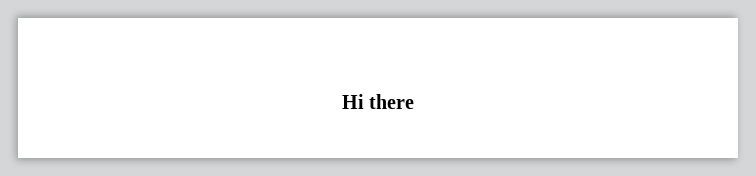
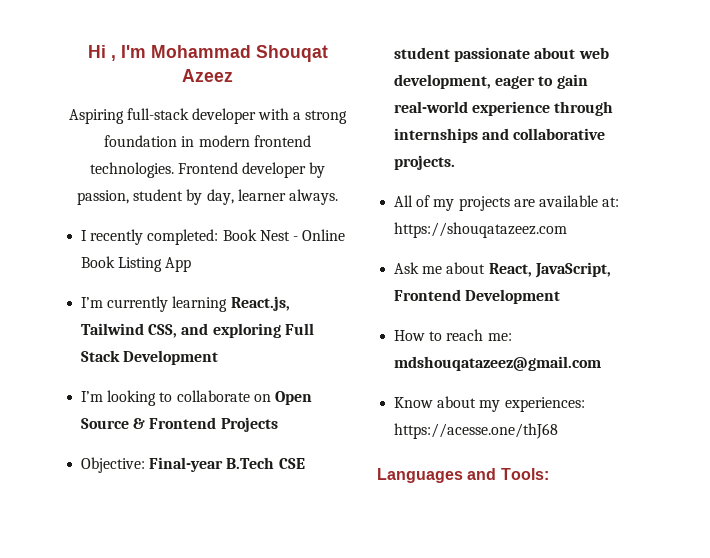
- Hi there
+ Hi , I'm Mohammad Shouqat Azeez
+ Aspiring full-stack developer with a strong foundation in modern frontend technologies. Frontend developer by passion, student by day, learner always.
+ I recently completed: Book Nest - Online Book Listing App
+ I’m currently learning React.js, Tailwind CSS, and exploring Full Stack Development
+ I’m looking to collaborate on Open Source & Frontend Projects
+ Objective: Final-year B.Tech CSE student passionate about web development, eager to gain real-world experience through internships and collaborative projects.
+ All of my projects are available at: https://shouqatazeez.com
+ Ask me about React, JavaScript, Frontend Development
+ How to reach me: mdshouqatazeez@gmail.com
+ Know about my experiences: https://acesse.one/thJ68
+ Languages and Tools:

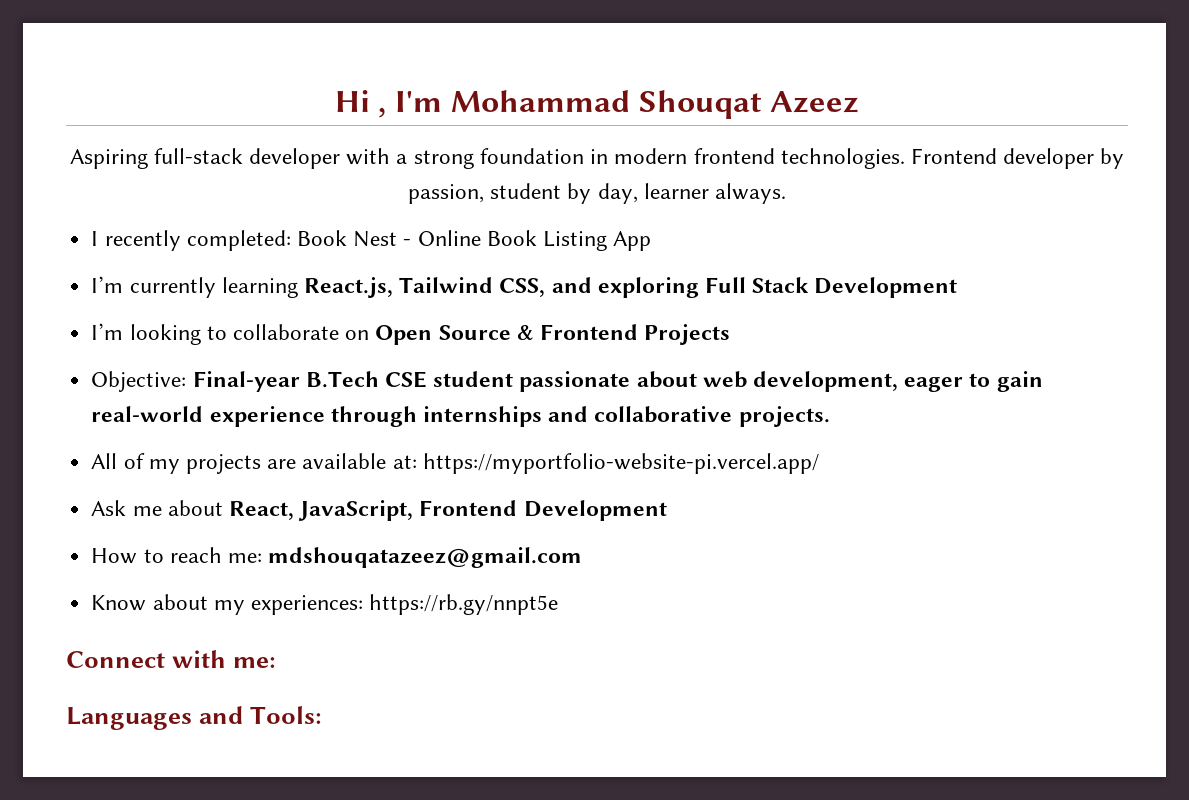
- All of my projects are available at: https://shouqatazeez.com
+ All of my projects are available at: https://myportfolio-website-pi.vercel.app/
- Know about my experiences: https://acesse.one/thJ68
+ Know about my experiences: https://rb.gy/nnpt5e
+ Connect with me:

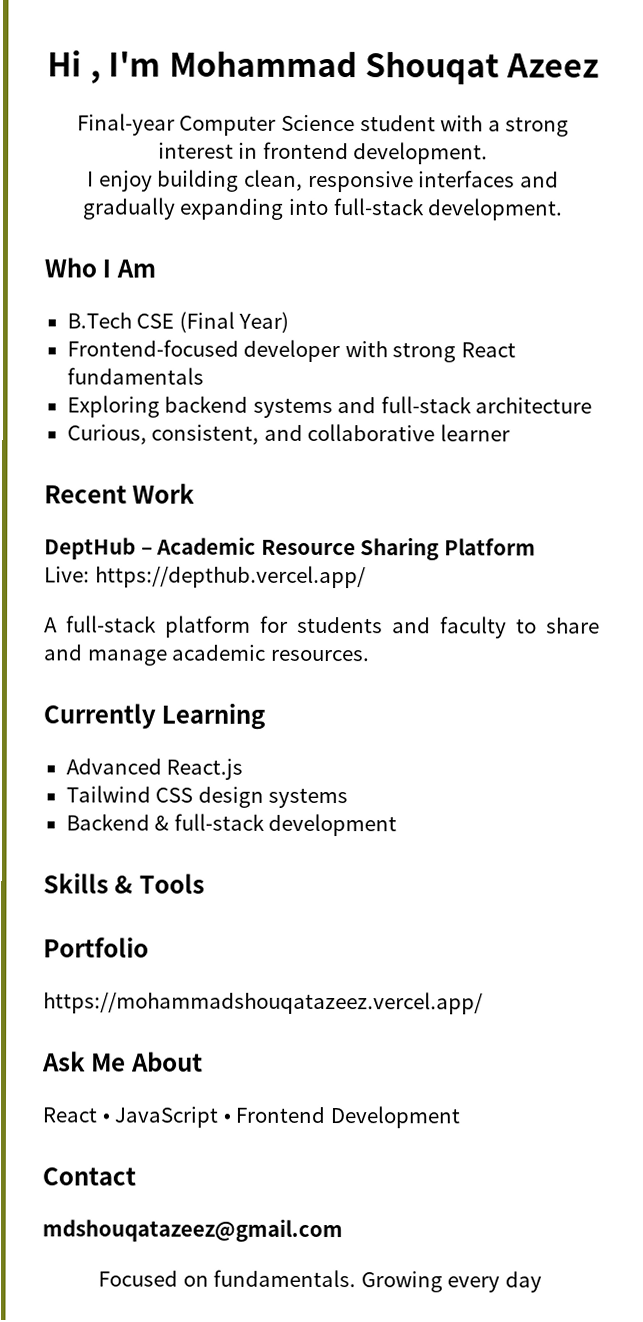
- Aspiring full-stack developer with a strong foundation in modern frontend technologies. Frontend developer by passion, student by day, learner always.
- I recently completed: Book Nest - Online Book Listing App
- I’m currently learning React.js, Tailwind CSS, and exploring Full Stack Development
- I’m looking to collaborate on Open Source & Frontend Projects
- Objective: Final-year B.Tech CSE student passionate about web development, eager to gain real-world experience through internships and collaborative projects.
- All of my projects are available at: https://myportfolio-website-pi.vercel.app/
- Ask me about React, JavaScript, Frontend Development
- How to reach me: mdshouqatazeez@gmail.com
- Know about my experiences: https://rb.gy/nnpt5e
- Connect with me:
- Languages and Tools:
+ Final-year Computer Science student with a strong interest in frontend development.
+ I enjoy building clean, responsive interfaces and gradually expanding into full-stack development.
+ Who I Am
+ B.Tech CSE (Final Year)
+ Frontend-focused developer with strong React fundamentals
+ Exploring backend systems and full-stack architecture
+ Curious, consistent, and collaborative learner
+ Recent Work
+ DeptHub – Academic Resource Sharing Platform
+ Live: https://depthub.vercel.app/
+ A full-stack platform for students and faculty to share and manage academic resources.
+ Currently Learning
+ Advanced React.js
+ Tailwind CSS design systems
+ Backend & full-stack development
+ Skills & Tools
+ Portfolio
+ https://mohammadshouqatazeez.vercel.app/
+ Ask Me About
+ React • JavaScript • Frontend Development
+ Contact
+ mdshouqatazeez@gmail.com
+ Focused on fundamentals. Growing every day

